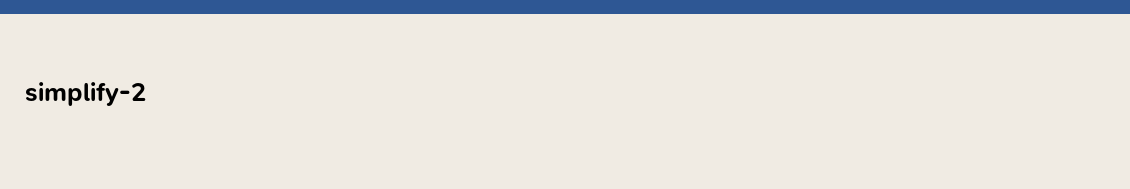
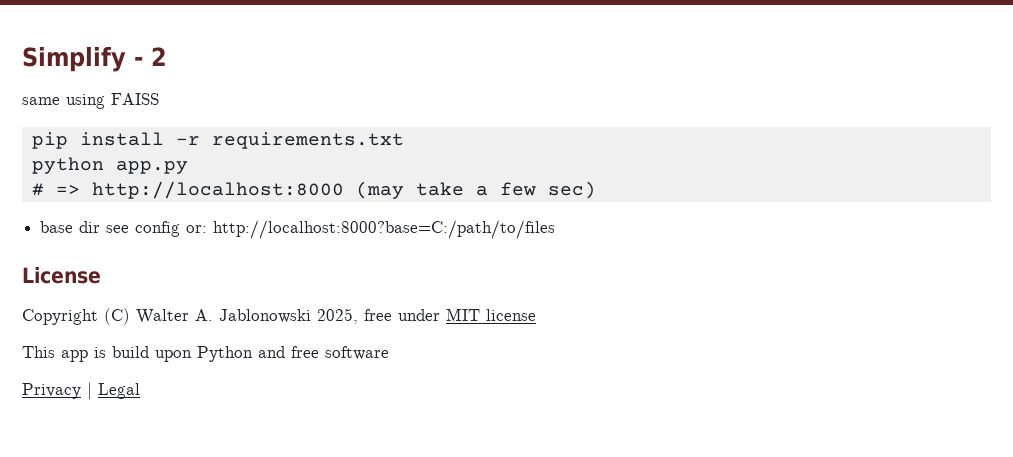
- simplify-2
+ Simplify - 2
+ same using FAISS
+ pip install -r requirements.txt
+ python app.py
+ # => http://localhost:8000 (may take a few sec)
+ base dir see config or: http://localhost:8000?base=C:/path/to/files
+ License
+ Copyright (C) Walter A. Jablonowski 2025, free under MIT license
+ This app is build upon Python and free software
+ Privacy | Legal

